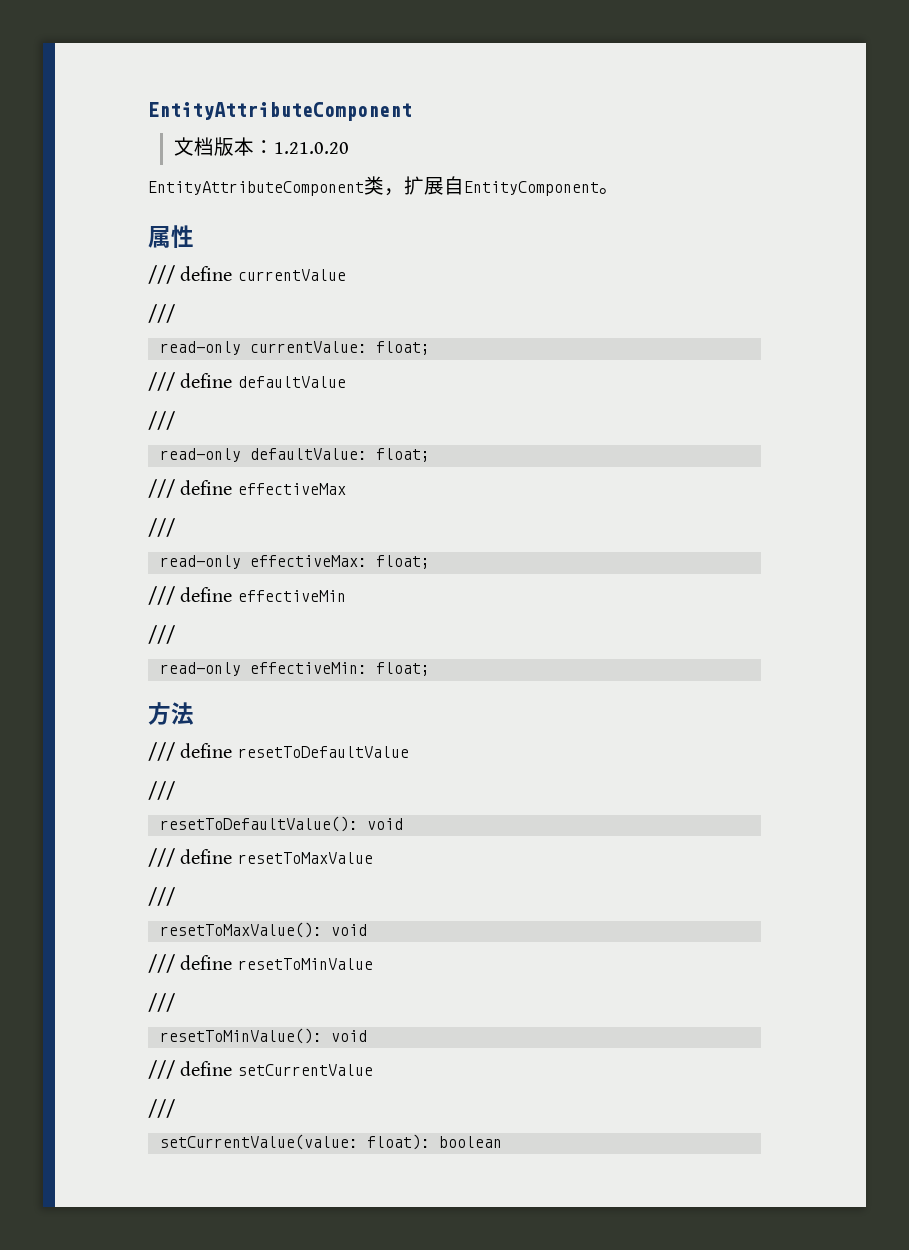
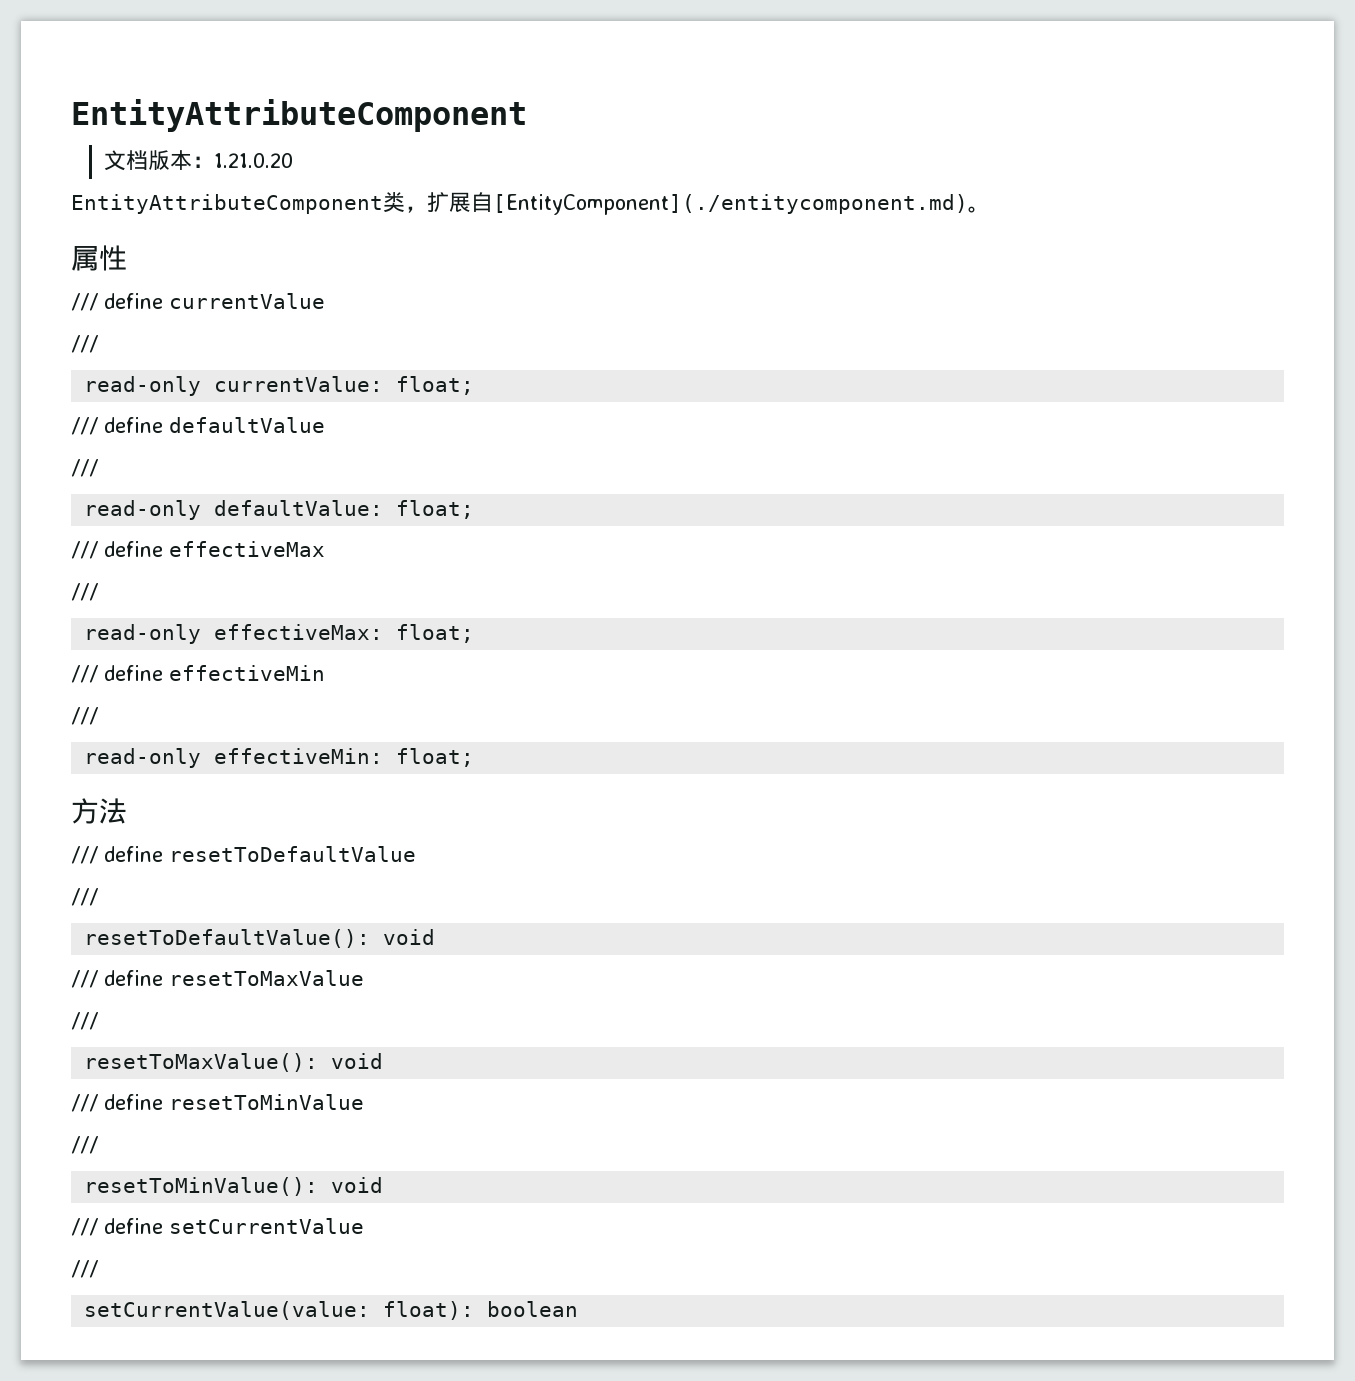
- EntityAttributeComponent类，扩展自EntityComponent。
+ EntityAttributeComponent类，扩展自[EntityComponent](./entitycomponent.md)。

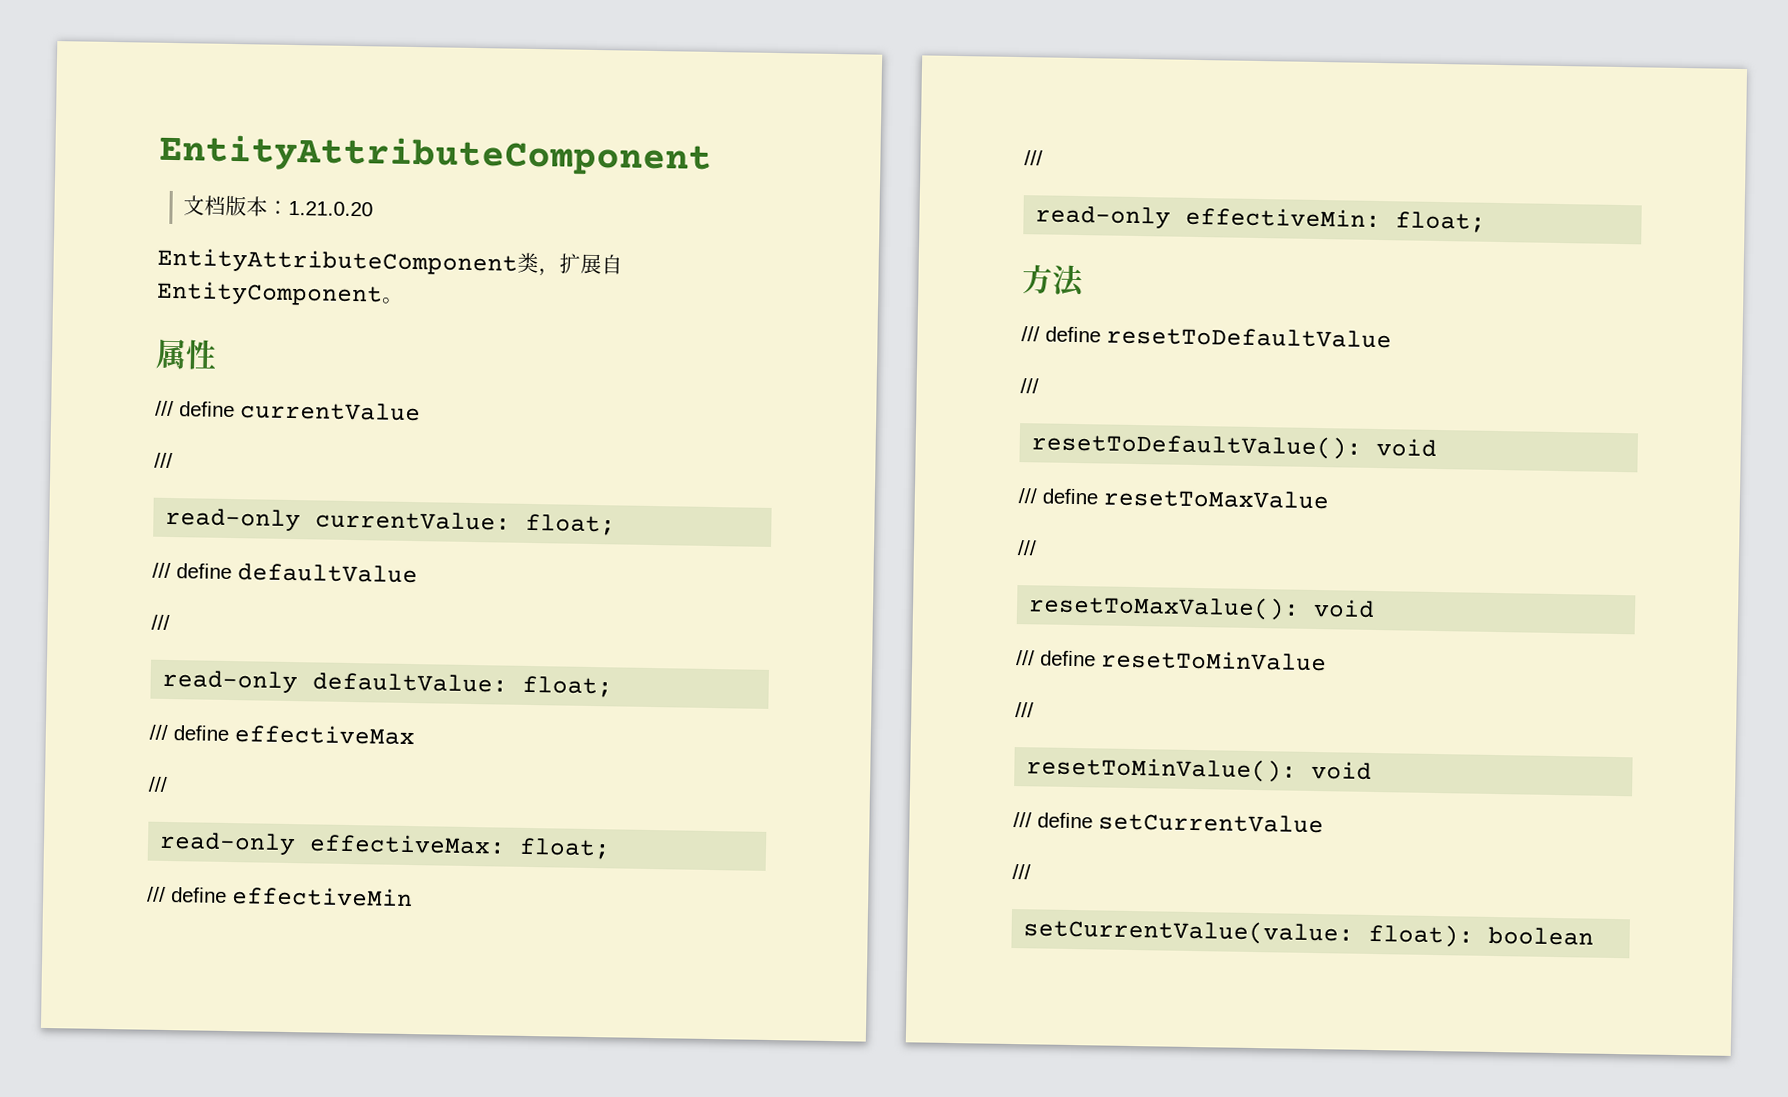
- EntityAttributeComponent类，扩展自[EntityComponent](./entitycomponent.md)。
+ EntityAttributeComponent类，扩展自EntityComponent。

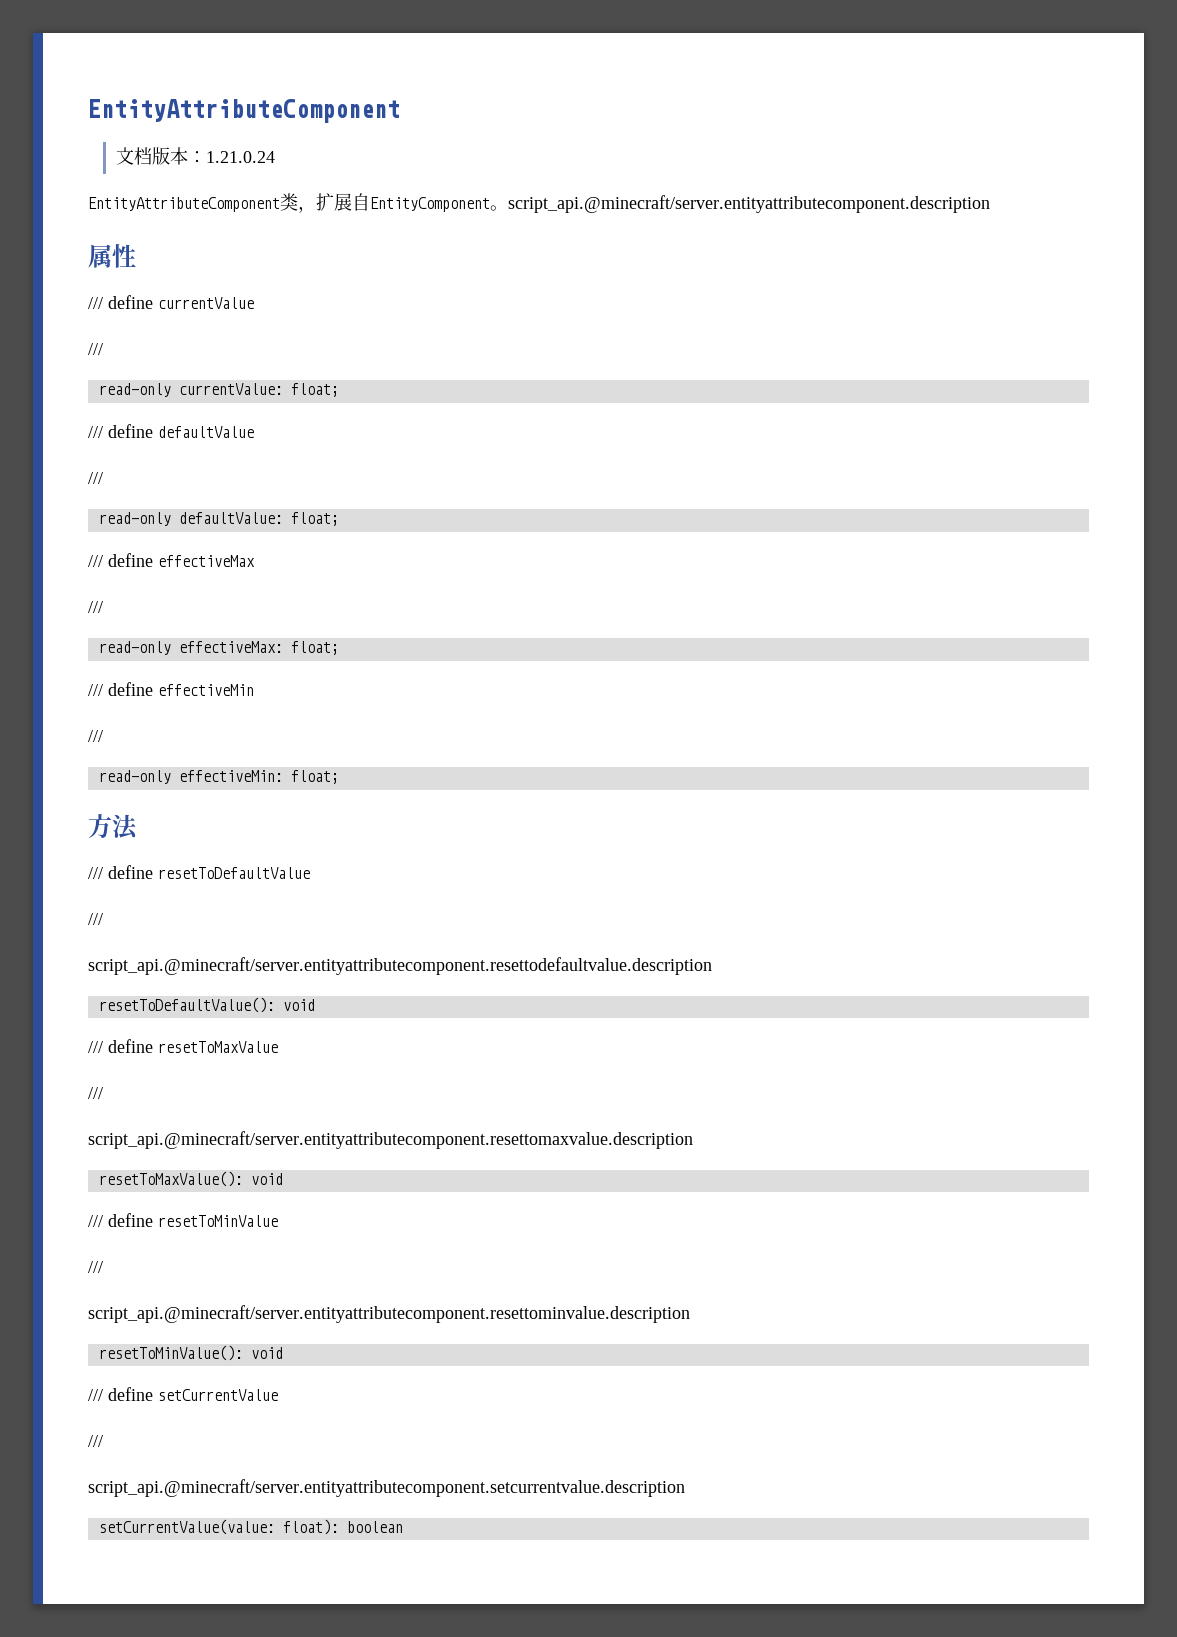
- 文档版本：1.21.0.20
+ 文档版本：1.21.0.24
- EntityAttributeComponent类，扩展自EntityComponent。
+ EntityAttributeComponent类，扩展自EntityComponent。script_api.@minecraft/server.entityattributecomponent.description
+ script_api.@minecraft/server.entityattributecomponent.resettodefaultvalue.description
+ script_api.@minecraft/server.entityattributecomponent.resettomaxvalue.description
+ script_api.@minecraft/server.entityattributecomponent.resettominvalue.description
+ script_api.@minecraft/server.entityattributecomponent.setcurrentvalue.description

